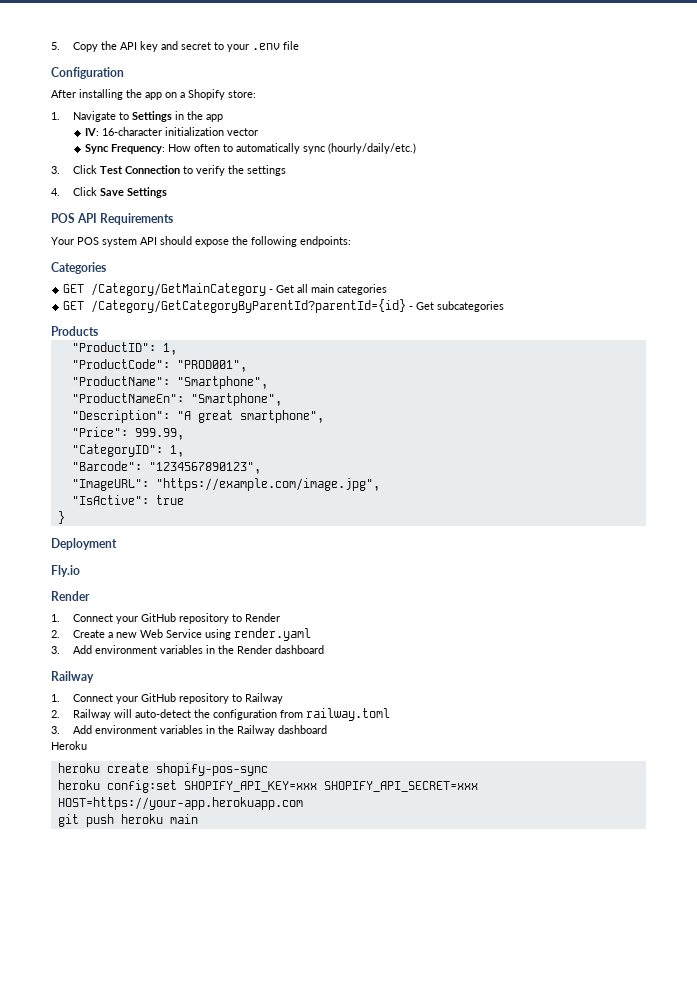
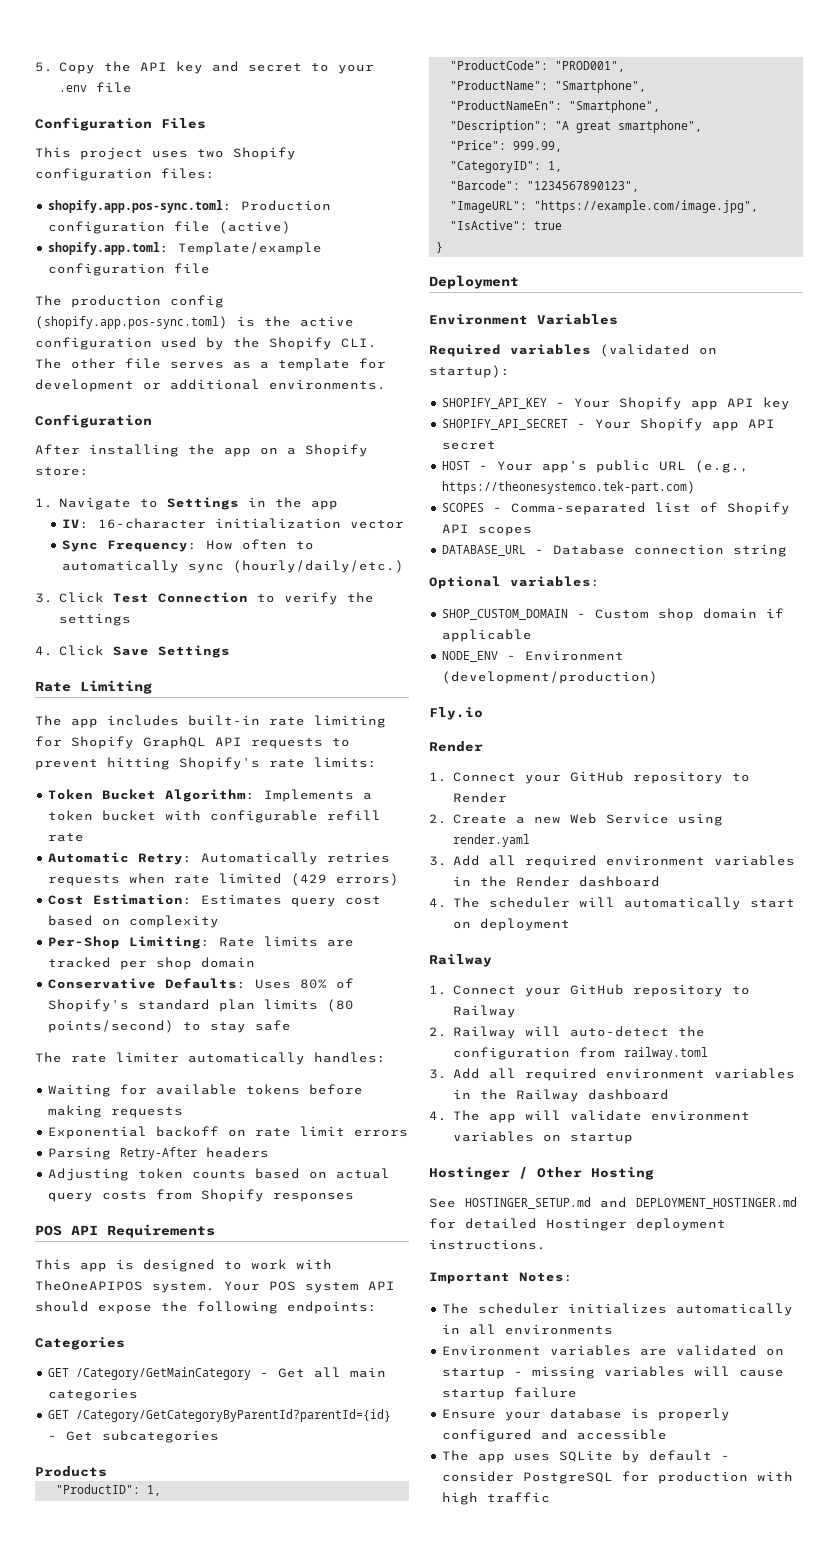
+ Configuration Files
+ This project uses two Shopify configuration files:
+ shopify.app.pos-sync.toml: Production configuration file (active)
+ shopify.app.toml: Template/example configuration file
+ The production config (shopify.app.pos-sync.toml) is the active configuration used by the Shopify CLI. The other file serves as a template for development or additional environments.
+ Rate Limiting
+ The app includes built-in rate limiting for Shopify GraphQL API requests to prevent hitting Shopify's rate limits:
+ Token Bucket Algorithm: Implements a token bucket with configurable refill rate
+ Automatic Retry: Automatically retries requests when rate limited (429 errors)
+ Cost Estimation: Estimates query cost based on complexity
+ Per-Shop Limiting: Rate limits are tracked per shop domain
+ Conservative Defaults: Uses 80% of Shopify's standard plan limits (80 points/second) to stay safe
+ The rate limiter automatically handles:
+ Waiting for available tokens before making requests
+ Exponential backoff on rate limit errors
+ Parsing Retry-After headers
+ Adjusting token counts based on actual query costs from Shopify responses
  POS API Requirements
- Your POS system API should expose the following endpoints:
+ This app is designed to work with TheOneAPIPOS system. Your POS system API should expose the following endpoints:
+ Environment Variables
+ Required variables (validated on startup):
+ SHOPIFY_API_KEY - Your Shopify app API key
+ SHOPIFY_API_SECRET - Your Shopify app API secret
+ HOST - Your app's public URL (e.g., https://theonesystemco.tek-part.com)
+ SCOPES - Comma-separated list of Shopify API scopes
+ DATABASE_URL - Database connection string
+ Optional variables:
+ SHOP_CUSTOM_DOMAIN - Custom shop domain if applicable
+ NODE_ENV - Environment (development/production)
- 3. Add environment variables in the Render dashboard
+ 3. Add all required environment variables in the Render dashboard
+ 4. The scheduler will automatically start on deployment
- 3. Add environment variables in the Railway dashboard
+ 3. Add all required environment variables in the Railway dashboard
- Heroku
- heroku create shopify-pos-sync
- heroku config:set SHOPIFY_API_KEY=xxx SHOPIFY_API_SECRET=xxx HOST=https://your-app.herokuapp.com
- git push heroku main
+ 4. The app will validate environment variables on startup
+ Hostinger / Other Hosting
+ See HOSTINGER_SETUP.md and DEPLOYMENT_HOSTINGER.md for detailed Hostinger deployment instructions.
+ Important Notes:
+ The scheduler initializes automatically in all environments
+ Environment variables are validated on startup - missing variables will cause startup failure
+ Ensure your database is properly configured and accessible
+ The app uses SQLite by default - consider PostgreSQL for production with high traffic

